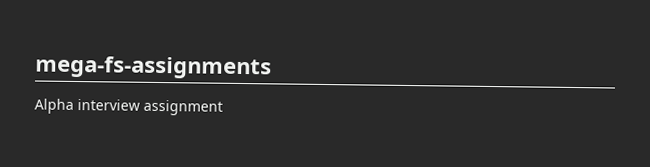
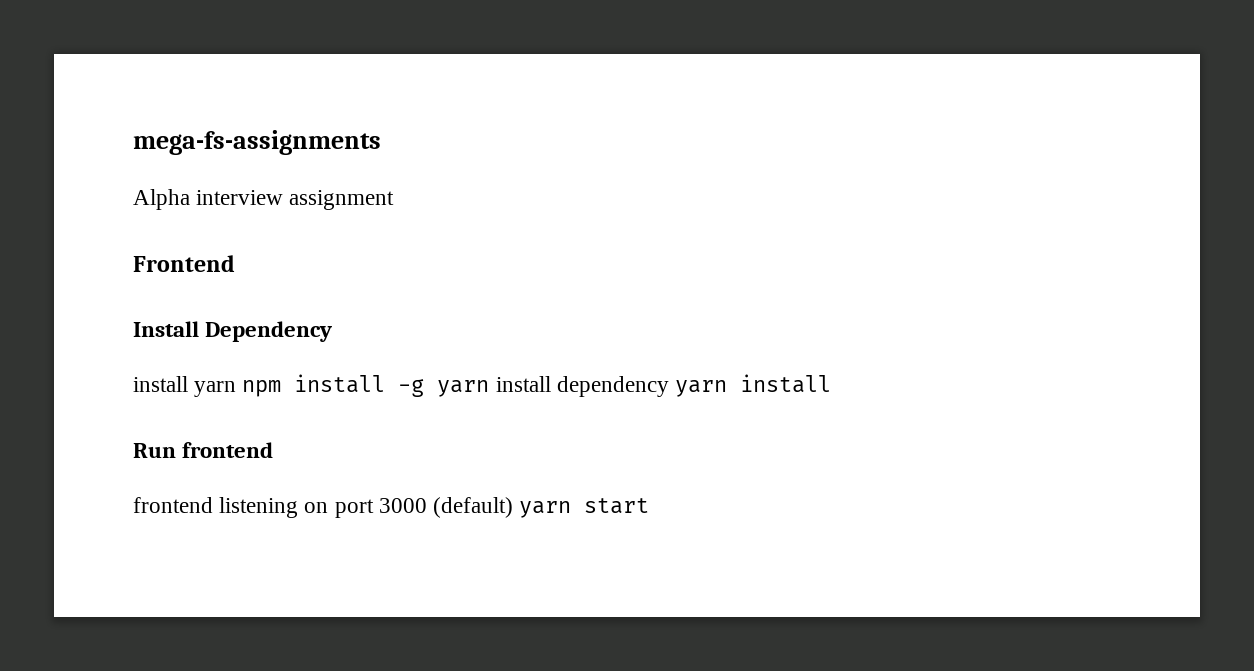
+ Frontend
+ Install Dependency
+ install yarn npm install -g yarn install dependency yarn install
+ Run frontend
+ frontend listening on port 3000 (default) yarn start

